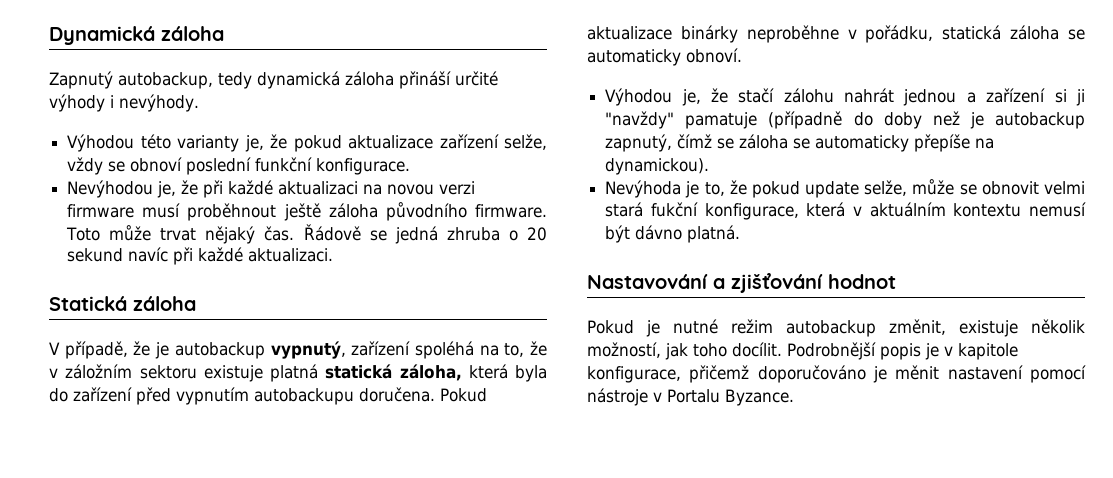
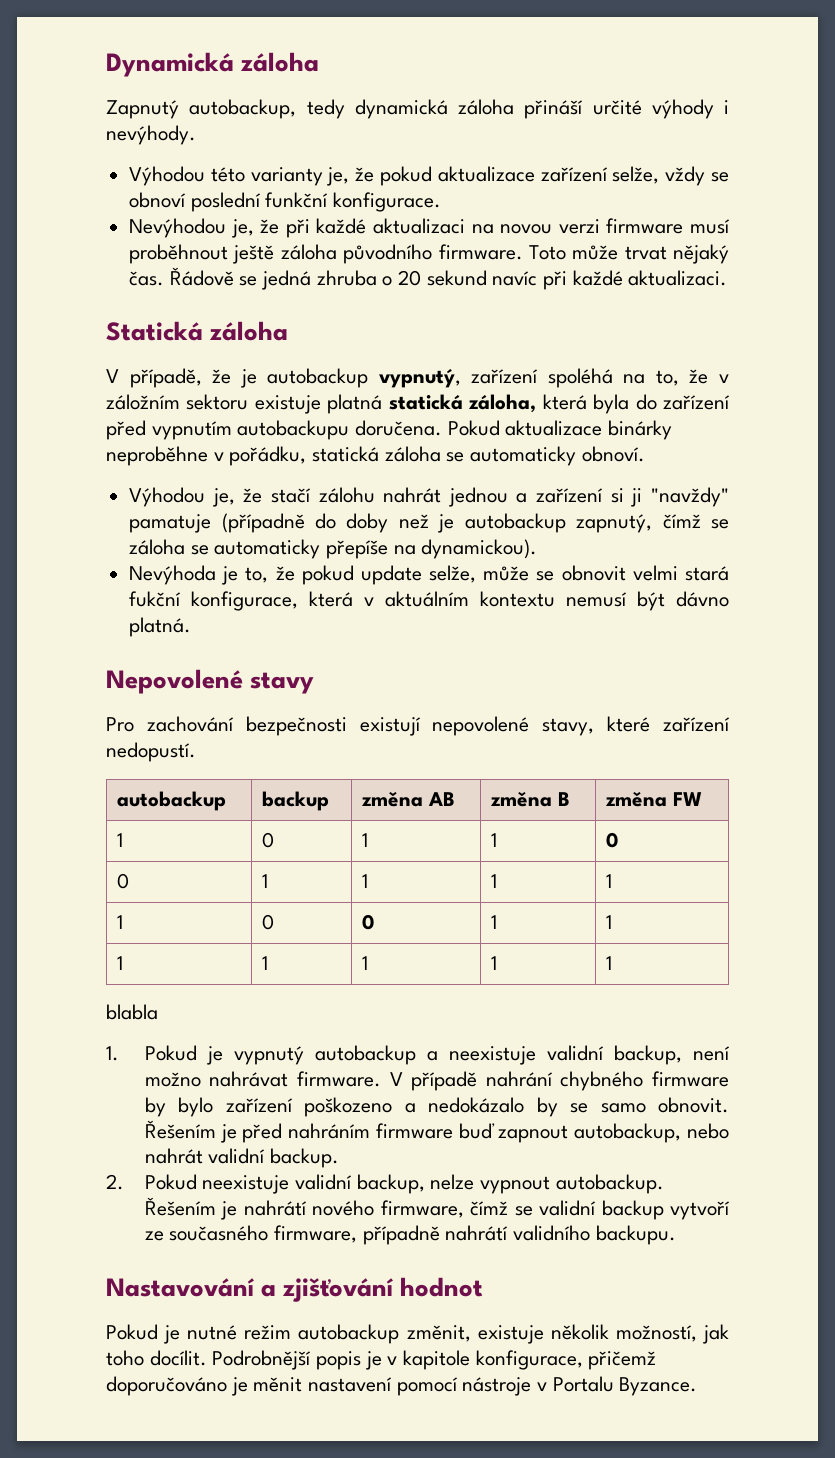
+ Nepovolené stavy
+ Pro zachování bezpečnosti existují nepovolené stavy, které zařízení nedopustí.
+ autobackup | backup | změna AB | změna B | změna FW
+ 1 | 0 | 1 | 1 | 0
+ 0 | 1 | 1 | 1 | 1
+ 1 | 0 | 0 | 1 | 1
+ 1 | 1 | 1 | 1 | 1
+ blabla
+ 1. Pokud je vypnutý autobackup a neexistuje validní backup, není možno nahrávat firmware. V případě nahrání chybného firmware by bylo zařízení poškozeno a nedokázalo by se samo obnovit. Řešením je před nahráním firmware buď zapnout autobackup, nebo nahrát validní backup.
+ 2. Pokud neexistuje validní backup, nelze vypnout autobackup. Řešením je nahrátí nového firmware, čímž se validní backup vytvoří ze současného firmware, případně nahrátí validního backupu.

